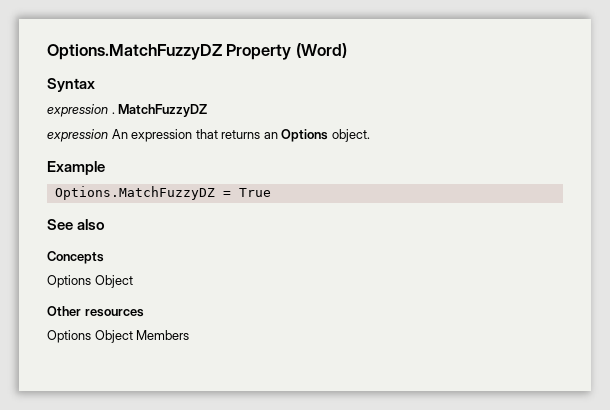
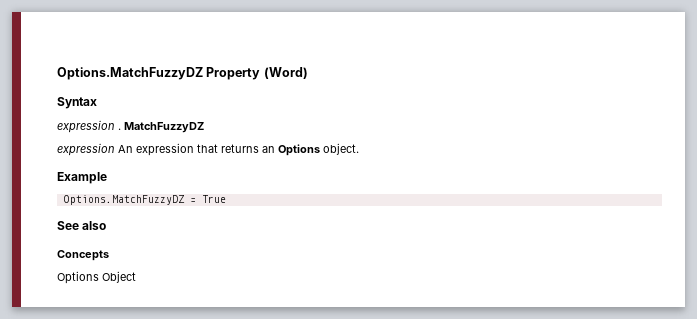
- Other resources
- Options Object Members

